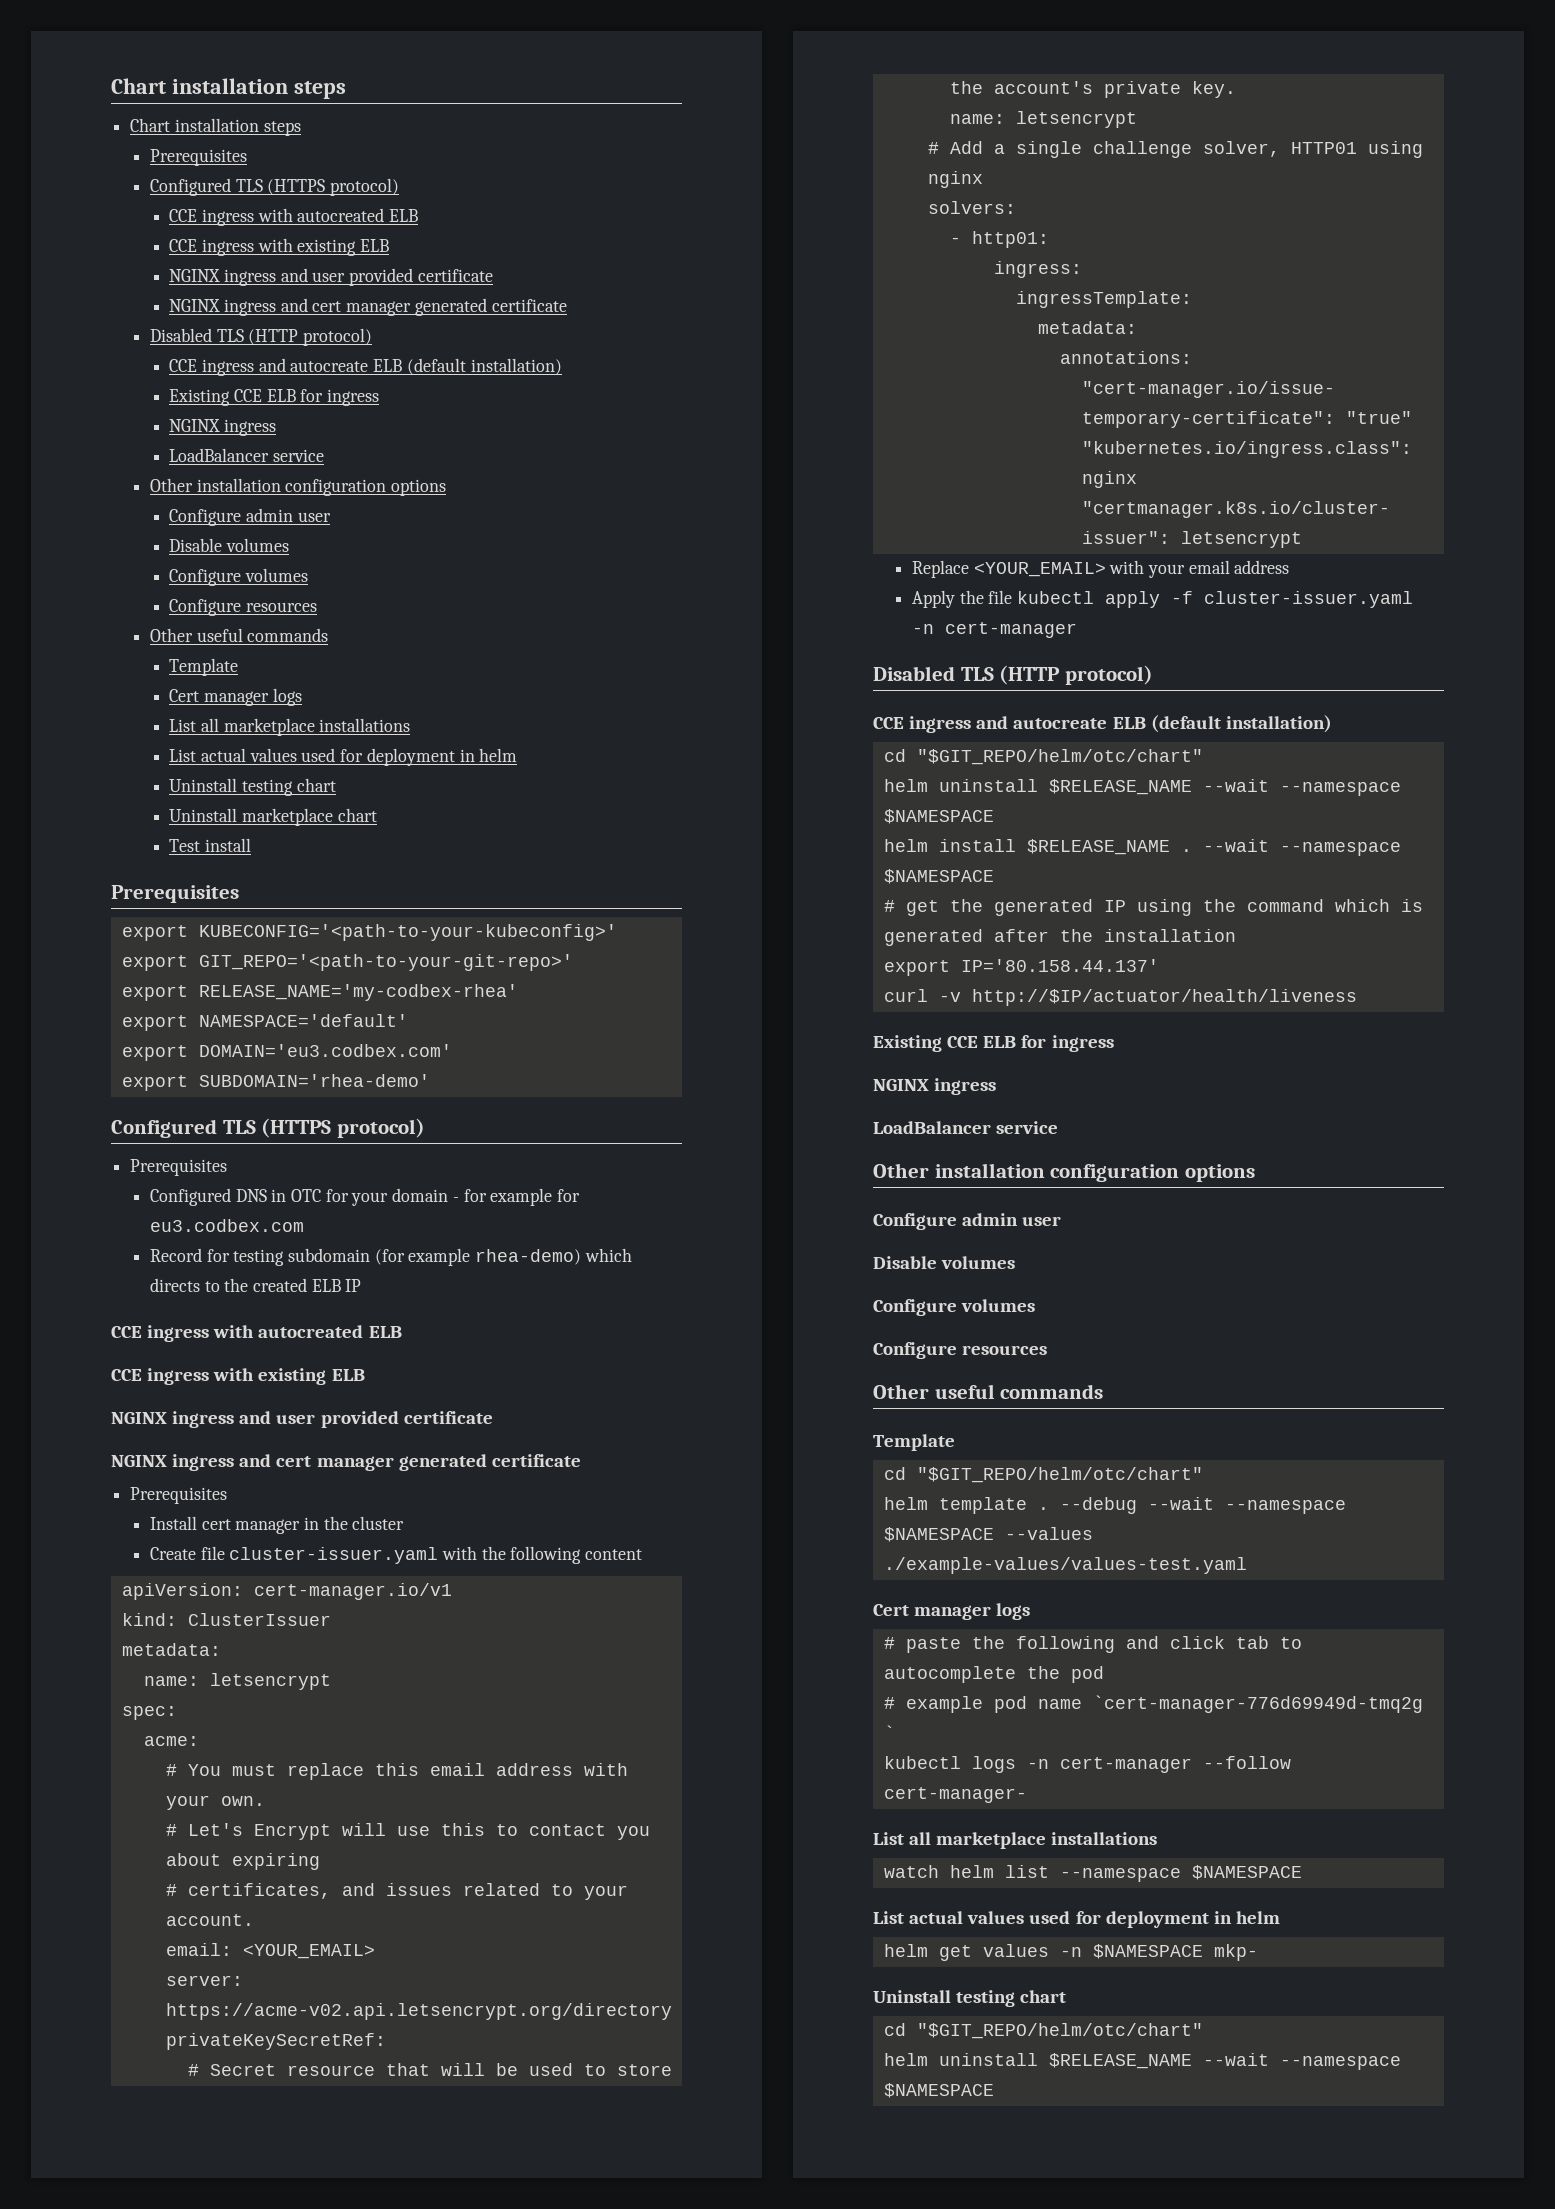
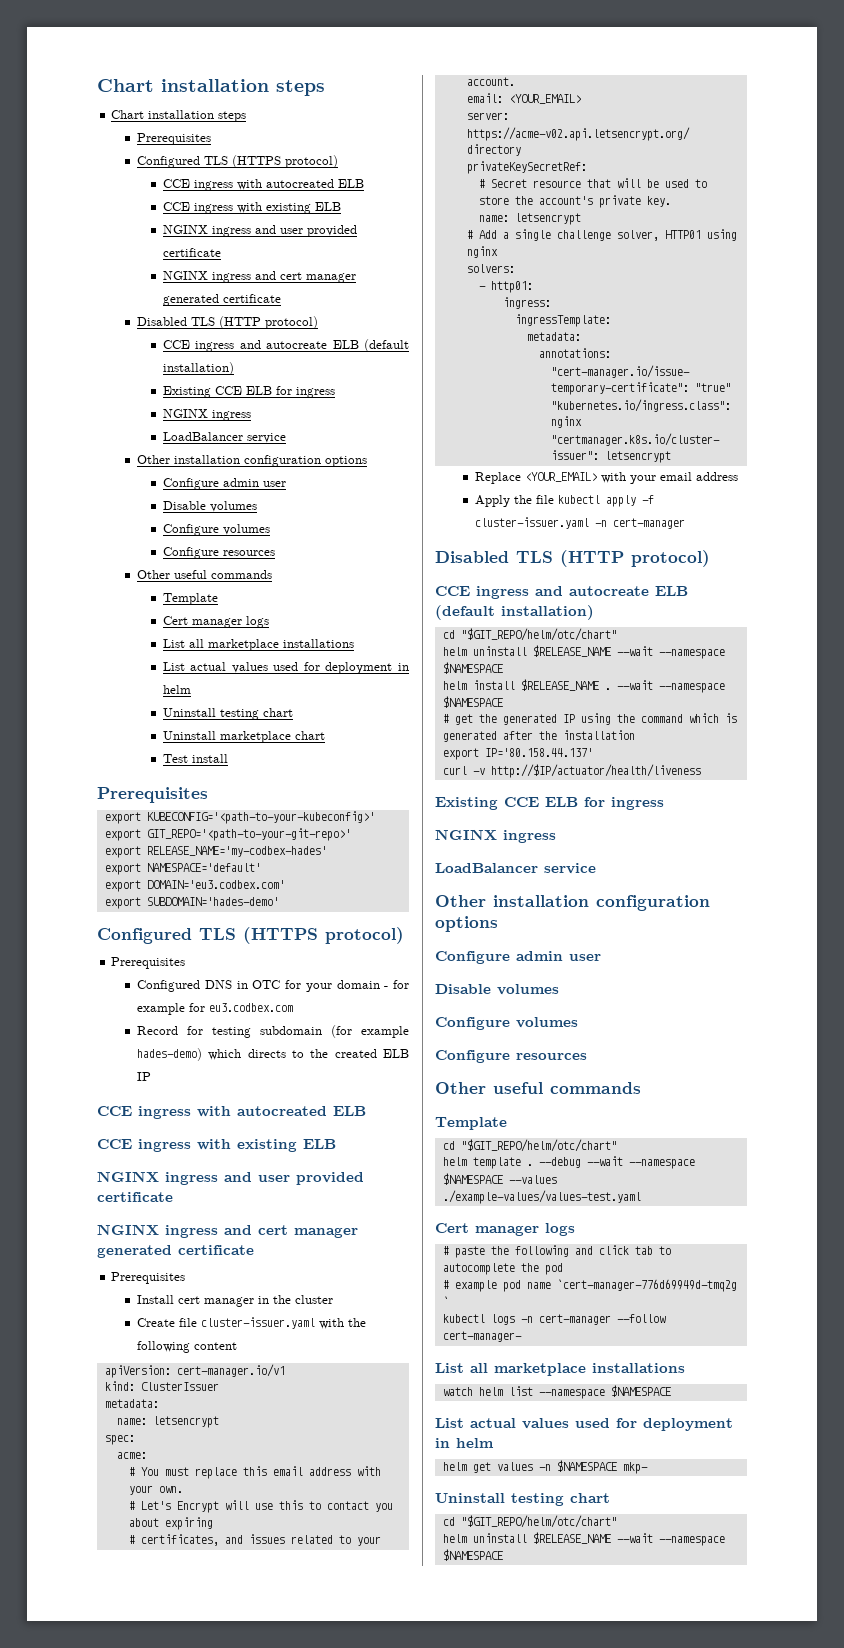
- export RELEASE_NAME='my-codbex-rhea'
+ export RELEASE_NAME='my-codbex-hades'
- export SUBDOMAIN='rhea-demo'
+ export SUBDOMAIN='hades-demo'
- Record for testing subdomain (for example rhea-demo) which directs to the created ELB IP
+ Record for testing subdomain (for example hades-demo) which directs to the created ELB IP

